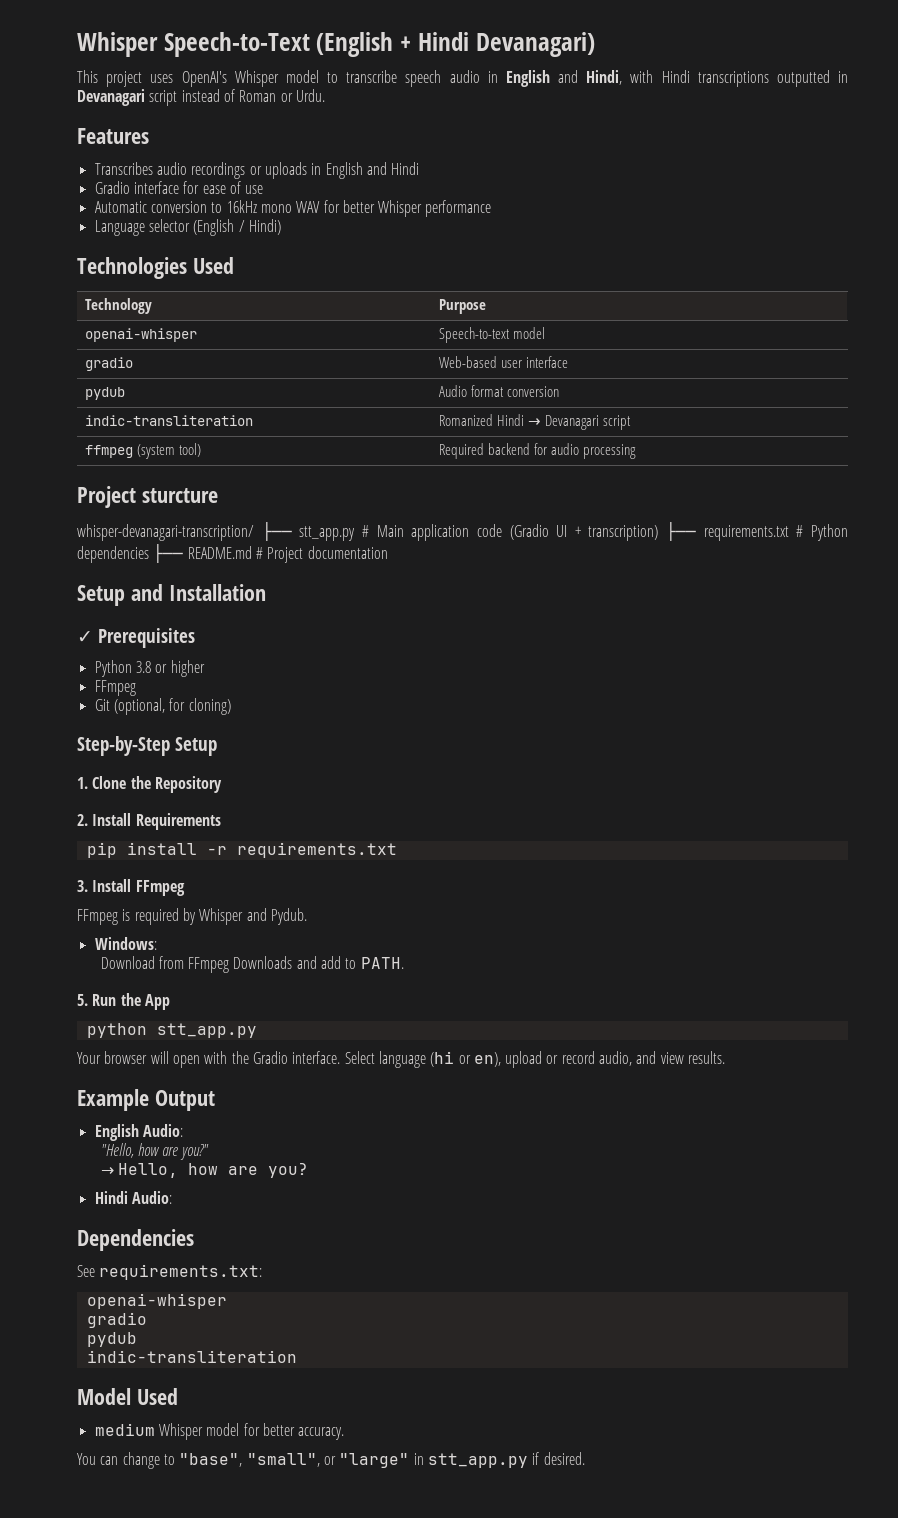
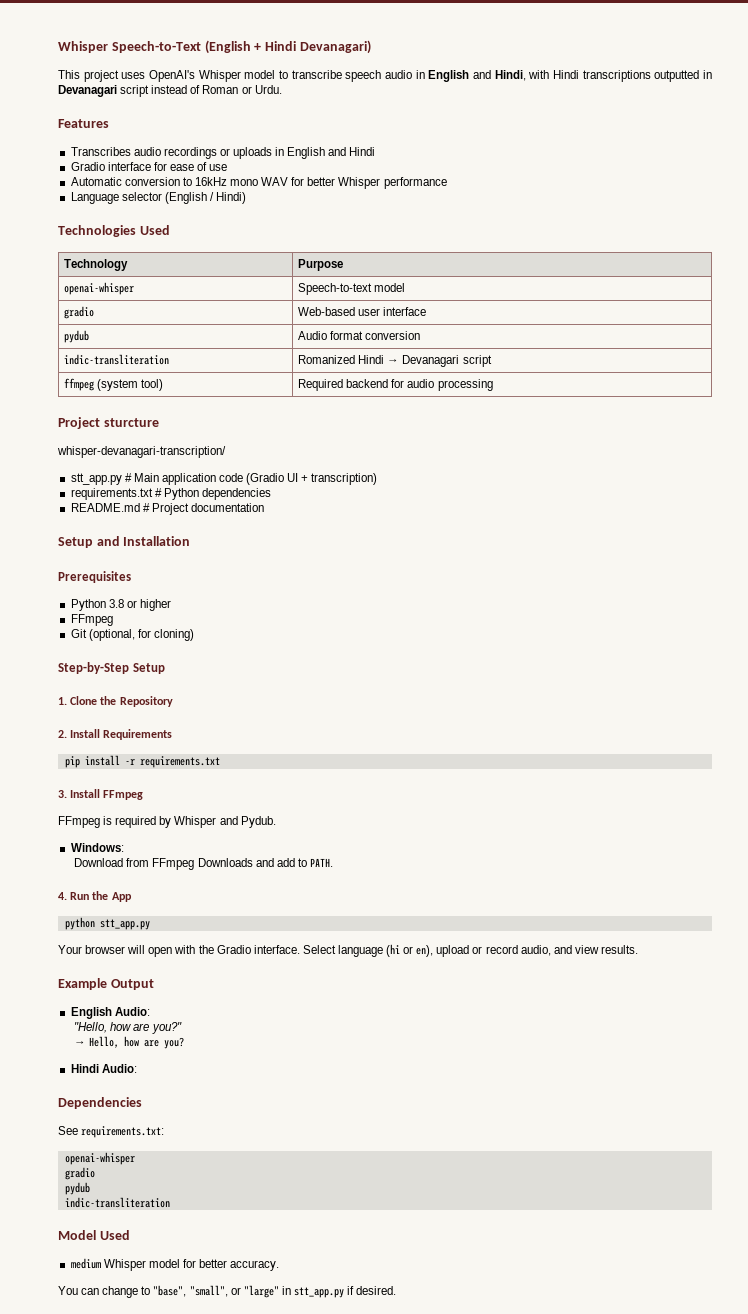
- whisper-devanagari-transcription/ ├── stt_app.py # Main application code (Gradio UI + transcription) ├── requirements.txt # Python dependencies ├── README.md # Project documentation
+ whisper-devanagari-transcription/
+ stt_app.py # Main application code (Gradio UI + transcription)
+ requirements.txt # Python dependencies
+ README.md # Project documentation
- ✓ Prerequisites
+ Prerequisites
- 5. Run the App
+ 4. Run the App

